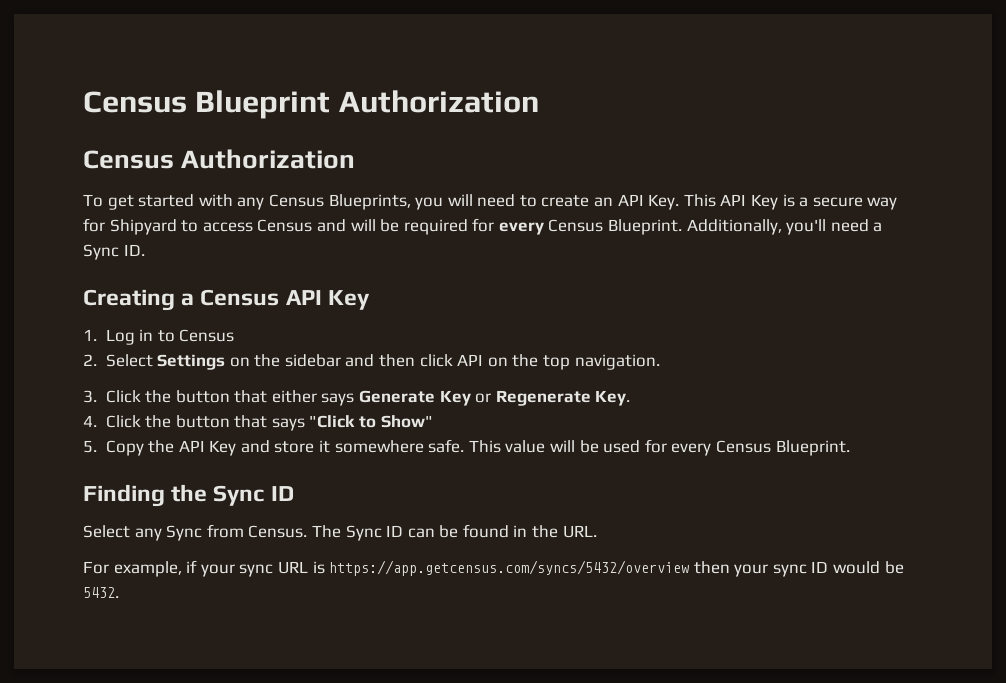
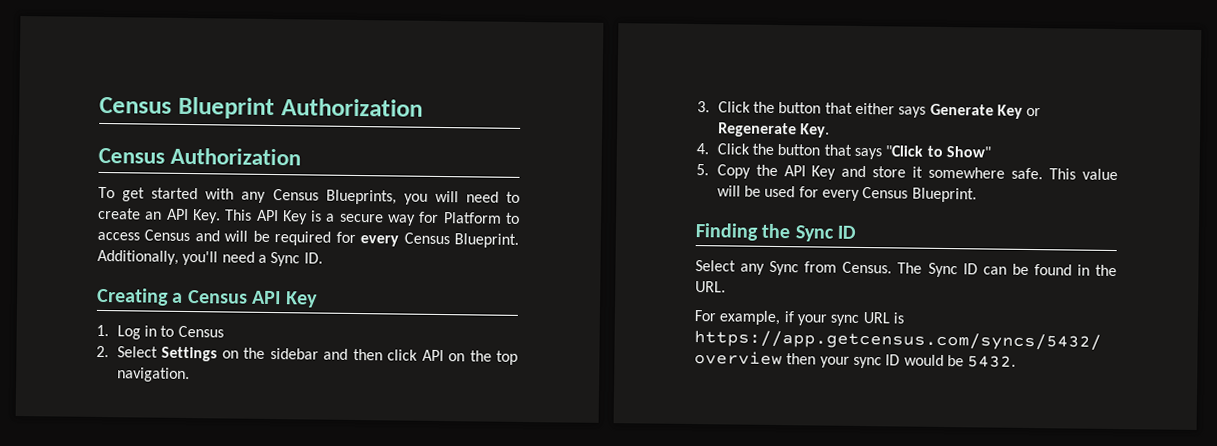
- To get started with any Census Blueprints, you will need to create an API Key. This API Key is a secure way for Shipyard to access Census and will be required for every Census Blueprint.
+ To get started with any Census Blueprints, you will need to create an API Key. This API Key is a secure way for Platform to access Census and will be required for every Census Blueprint.

